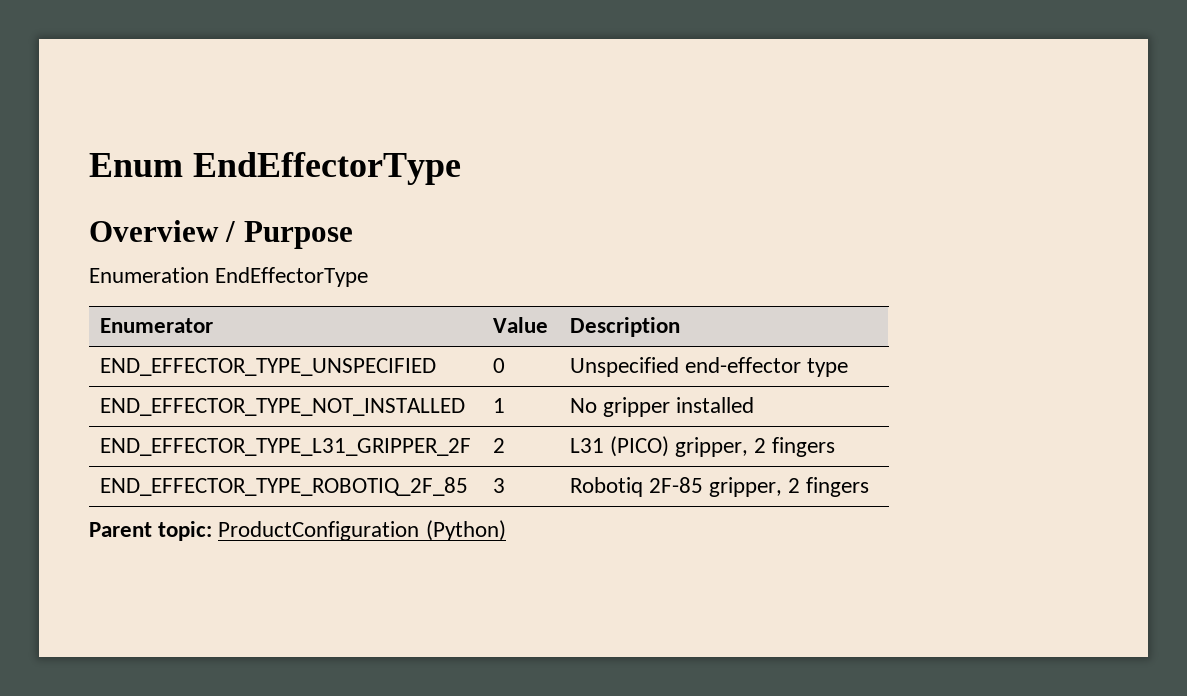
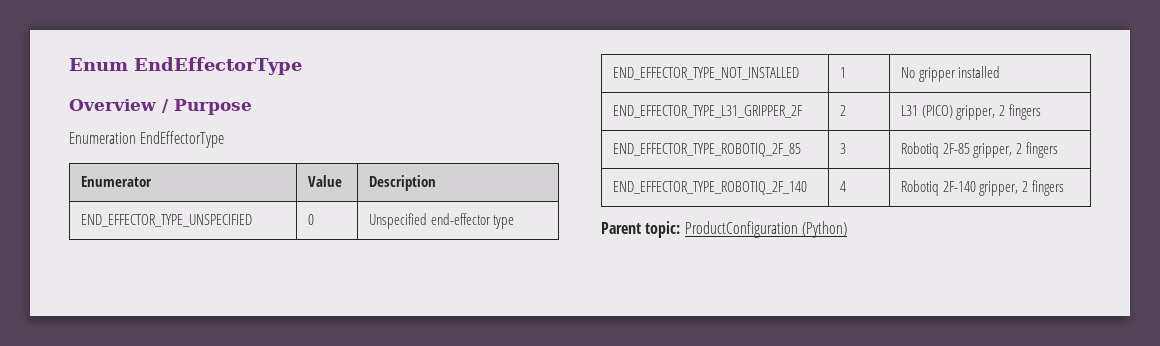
+ END_EFFECTOR_TYPE_ROBOTIQ_2F_140 | 4 | Robotiq 2F-140 gripper, 2 fingers

